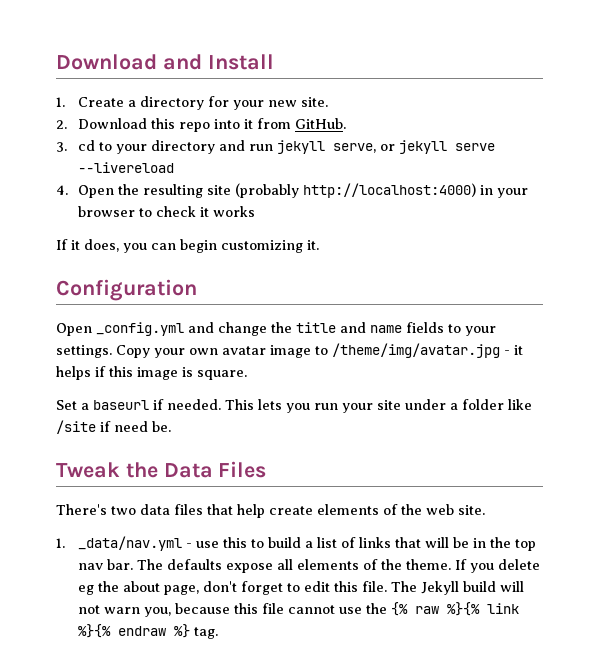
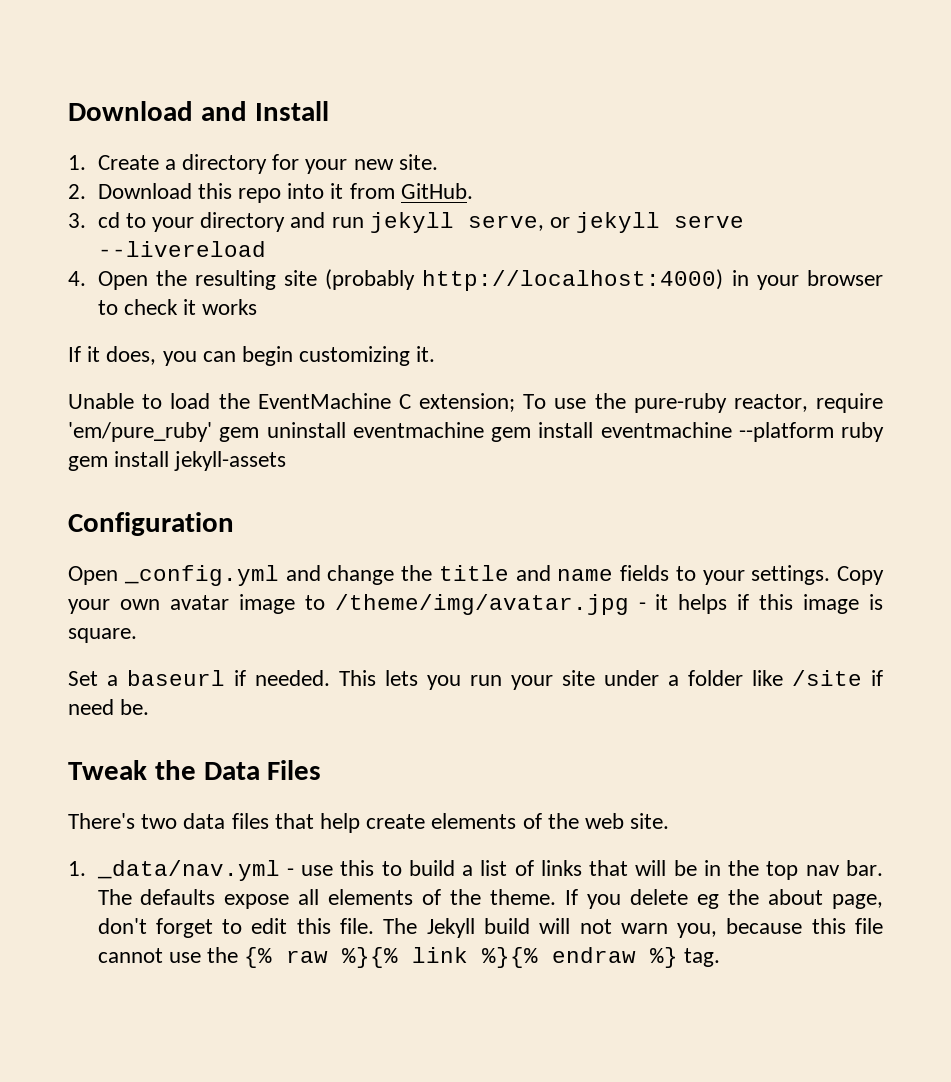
+ Unable to load the EventMachine C extension; To use the pure-ruby reactor, require 'em/pure_ruby' gem uninstall eventmachine gem install eventmachine --platform ruby gem install jekyll-assets

